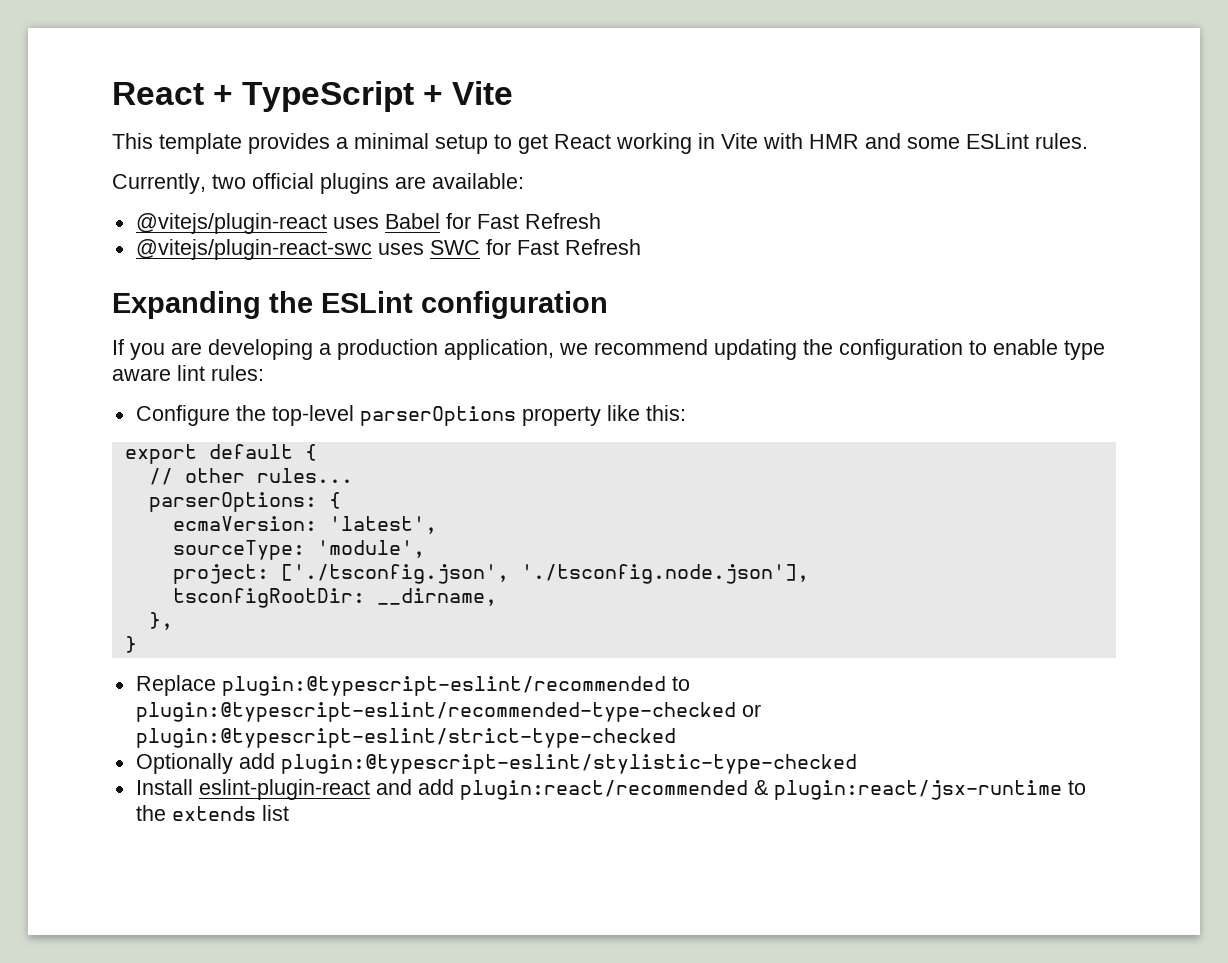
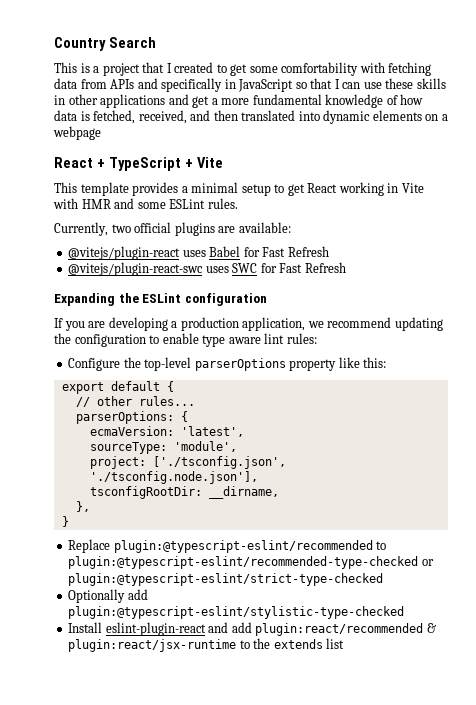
+ Country Search
+ This is a project that I created to get some comfortability with fetching data from APIs and specifically in JavaScript so that I can use these skills in other applications and get a more fundamental knowledge of how data is fetched, received, and then translated into dynamic elements on a webpage

